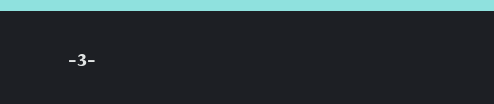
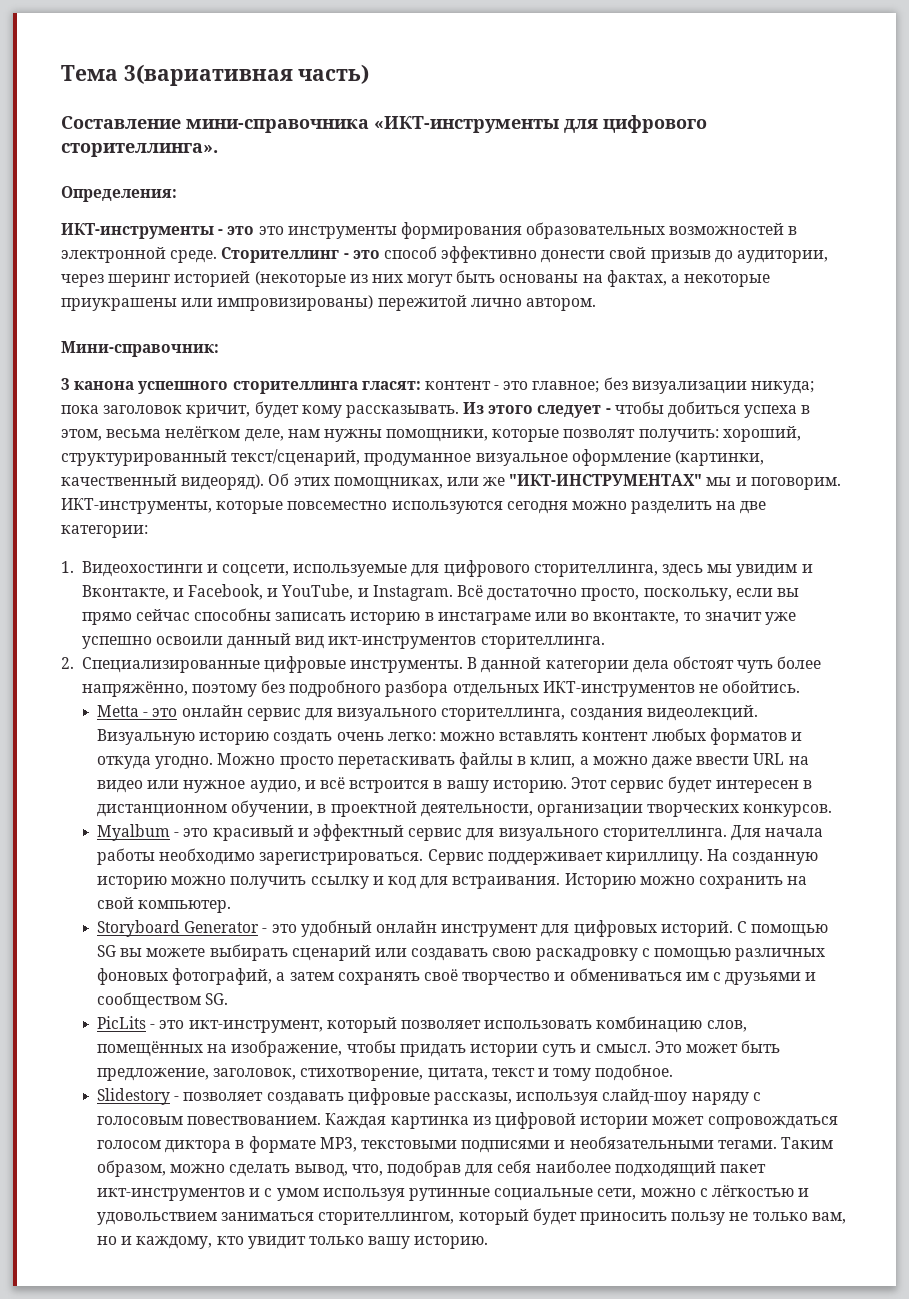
- -3-
+ Тема 3(вариативная часть)
+ Составление мини-справочника «ИКТ-инструменты для цифрового сторителлинга».
+ Определения:
+ ИКТ-инструменты - это это инструменты формирования образовательных возможностей в электронной среде. Сторителлинг - это способ эффективно донести свой призыв до аудитории, через шеринг историей (некоторые из них могут быть основаны на фактах, а некоторые приукрашены или импровизированы) пережитой лично автором.
+ Мини-справочник:
+ 3 канона успешного сторителлинга гласят: контент - это главное; без визуализации никуда; пока заголовок кричит, будет кому рассказывать. Из этого следует - чтобы добиться успеха в этом, весьма нелёгком деле, нам нужны помощники, которые позволят получить: хороший, структурированный текст/сценарий, продуманное визуальное оформление (картинки, качественный видеоряд). Об этих помощниках, или же "ИКТ-ИНСТРУМЕНТАХ" мы и поговорим. ИКТ-инструменты, которые повсеместно используются сегодня можно разделить на две категории:
+ 1. Видеохостинги и соцсети, используемые для цифрового сторителлинга, здесь мы увидим и Вконтакте, и Facebook, и YouTube, и Instagram. Всё достаточно просто, поскольку, если вы прямо сейчас способны записать историю в инстаграме или во вконтакте, то значит уже успешно освоили данный вид икт-инструментов сторителлинга.
+ 2. Специализированные цифровые инструменты. В данной категории дела обстоят чуть более напряжённо, поэтому без подробного разбора отдельных ИКТ-инструментов не обойтись.
+ Metta - это онлайн сервис для визуального сторителлинга, создания видеолекций. Визуальную историю создать очень легко: можно вставлять контент любых форматов и откуда угодно. Можно просто перетаскивать файлы в клип, а можно даже ввести URL на видео или нужное аудио, и всё встроится в вашу историю. Этот сервис будет интересен в дистанционном обучении, в проектной деятельности, организации творческих конкурсов.
+ Myalbum - это красивый и эффектный cервис для визуального сторителлинга. Для начала работы необходимо зарегистрироваться. Сервис поддерживает кириллицу. На созданную историю можно получить ссылку и код для встраивания. Историю можно сохранить на свой компьютер.
+ Storyboard Generator - это удобный онлайн инструмент для цифровых историй. С помощью SG вы можете выбирать сценарий или создавать свою раскадровку с помощью различных фоновых фотографий, а затем сохранять своё творчество и обмениваться им с друзьями и сообществом SG.
+ PicLits - это икт-инструмент, который позволяет использовать комбинацию слов, помещённых на изображение, чтобы придать истории суть и смысл. Это может быть предложение, заголовок, стихотворение, цитата, текст и тому подобное.
+ Slidestory - позволяет создавать цифровые рассказы, используя слайд-шоу наряду с голосовым повествованием. Каждая картинка из цифровой истории может сопровождаться голосом диктора в формате MP3, текстовыми подписями и необязательными тегами. Таким образом, можно сделать вывод, что, подобрав для себя наиболее подходящий пакет икт-инструментов и с умом используя рутинные социальные сети, можно с лёгкостью и удовольствием заниматься сторителлингом, который будет приносить пользу не только вам, но и каждому, кто увидит только вашу историю.

